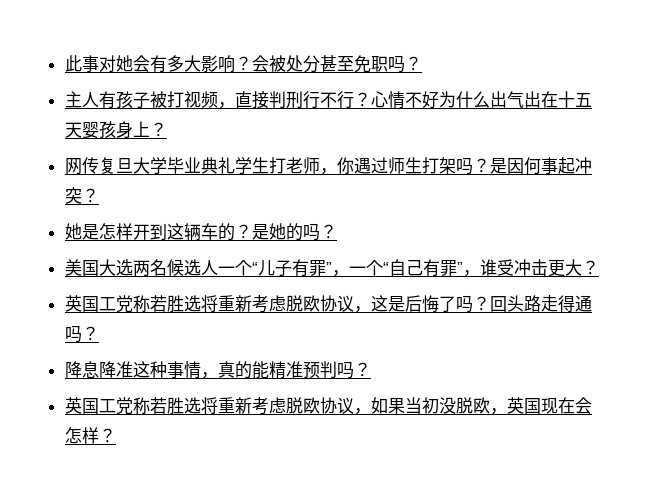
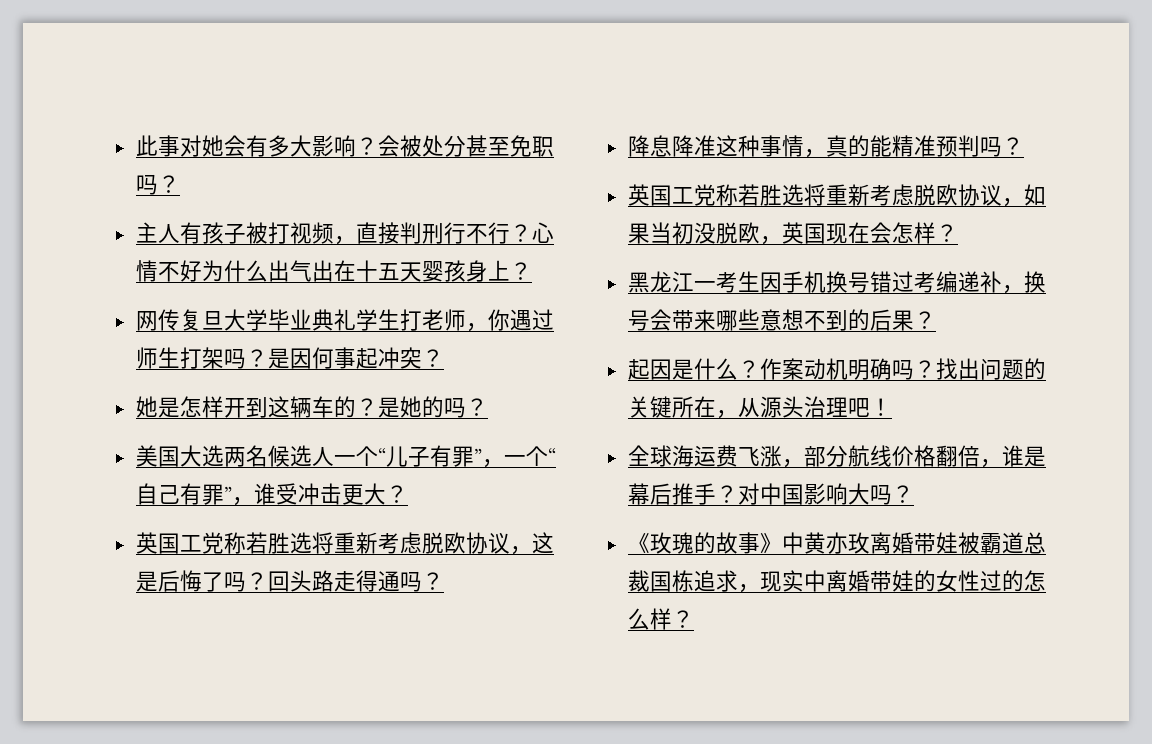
+ 黑龙江一考生因手机换号错过考编递补，换号会带来哪些意想不到的后果？
+ 起因是什么？作案动机明确吗？找出问题的关键所在，从源头治理吧！
+ 全球海运费飞涨，部分航线价格翻倍，谁是幕后推手？对中国影响大吗？
+ 《玫瑰的故事》中黄亦玫离婚带娃被霸道总裁国栋追求，现实中离婚带娃的女性过的怎么样？

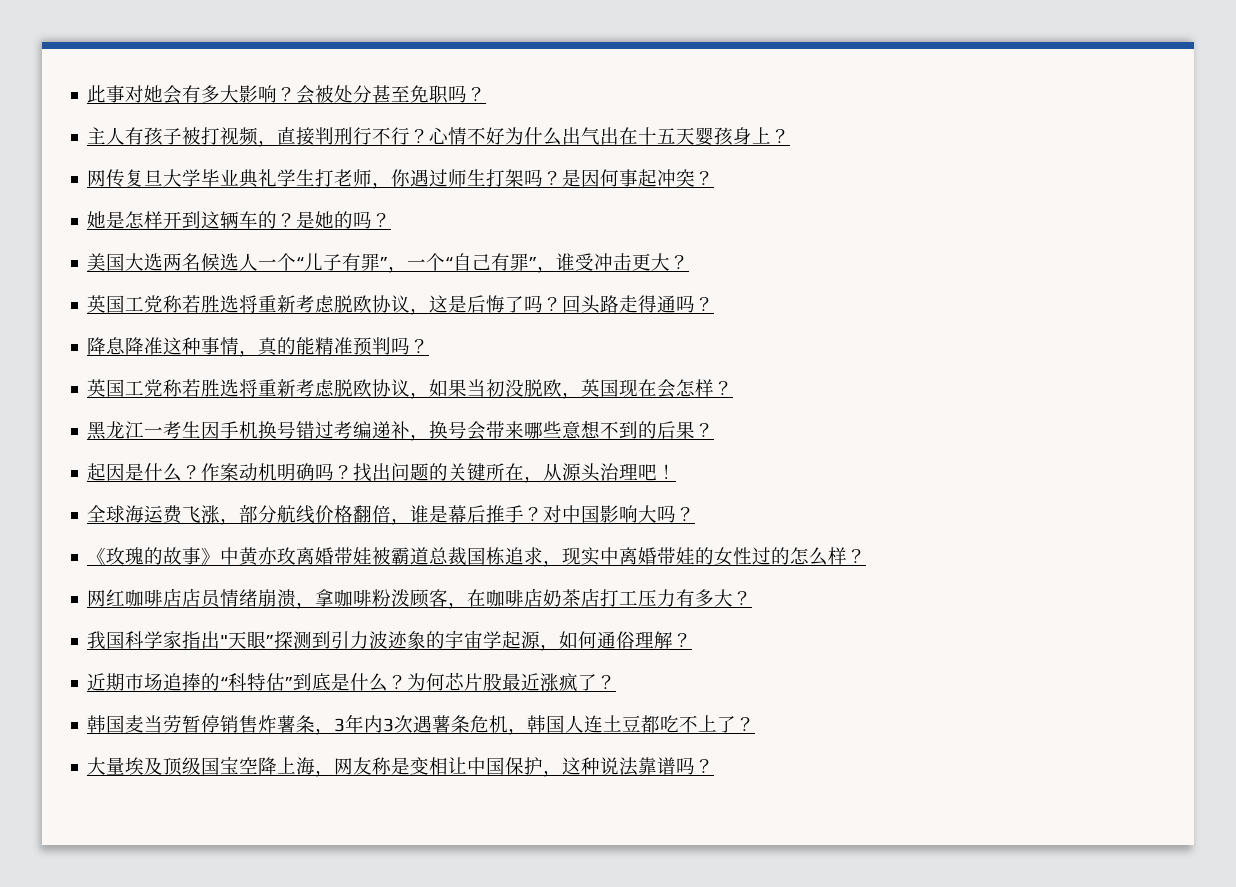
+ 网红咖啡店店员情绪崩溃，拿咖啡粉泼顾客，在咖啡店奶茶店打工压力有多大？
+ 我国科学家指出"天眼”探测到引力波迹象的宇宙学起源，如何通俗理解？
+ 近期市场追捧的“科特估”到底是什么？为何芯片股最近涨疯了？
+ 韩国麦当劳暂停销售炸薯条，3年内3次遇薯条危机，韩国人连土豆都吃不上了？
+ 大量埃及顶级国宝空降上海，网友称是变相让中国保护，这种说法靠谱吗？

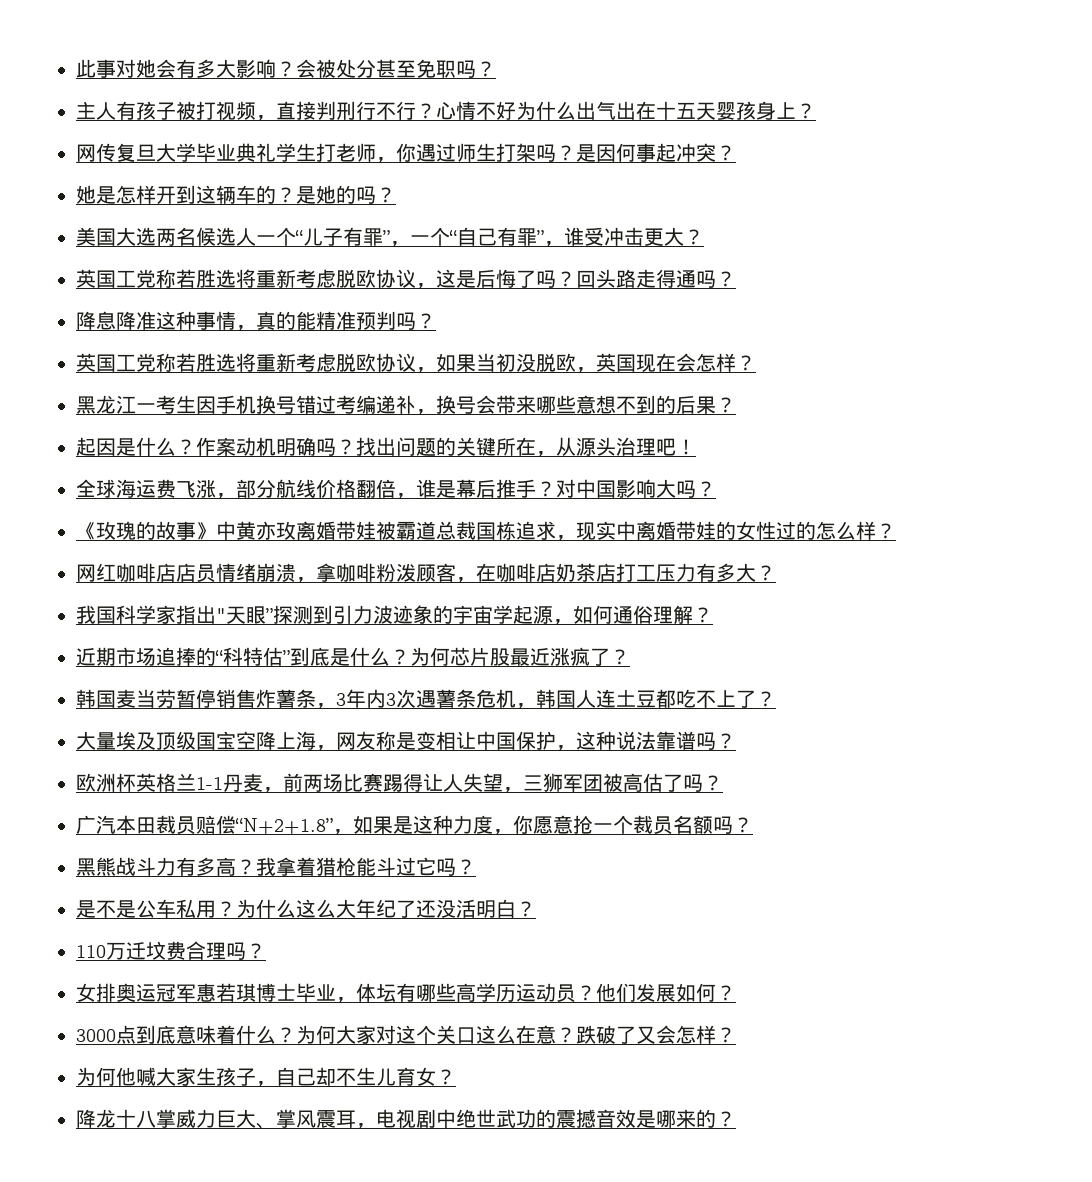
+ 欧洲杯英格兰1-1丹麦，前两场比赛踢得让人失望，三狮军团被高估了吗？
+ 广汽本田裁员赔偿“N+2+1.8”，如果是这种力度，你愿意抢一个裁员名额吗？
+ 黑熊战斗力有多高？我拿着猎枪能斗过它吗？
+ 是不是公车私用？为什么这么大年纪了还没活明白？
+ 110万迁坟费合理吗？
+ 女排奥运冠军惠若琪博士毕业，体坛有哪些高学历运动员？他们发展如何？
+ 3000点到底意味着什么？为何大家对这个关口这么在意？跌破了又会怎样？
+ 为何他喊大家生孩子，自己却不生儿育女？
+ 降龙十八掌威力巨大、掌风震耳，电视剧中绝世武功的震撼音效是哪来的？

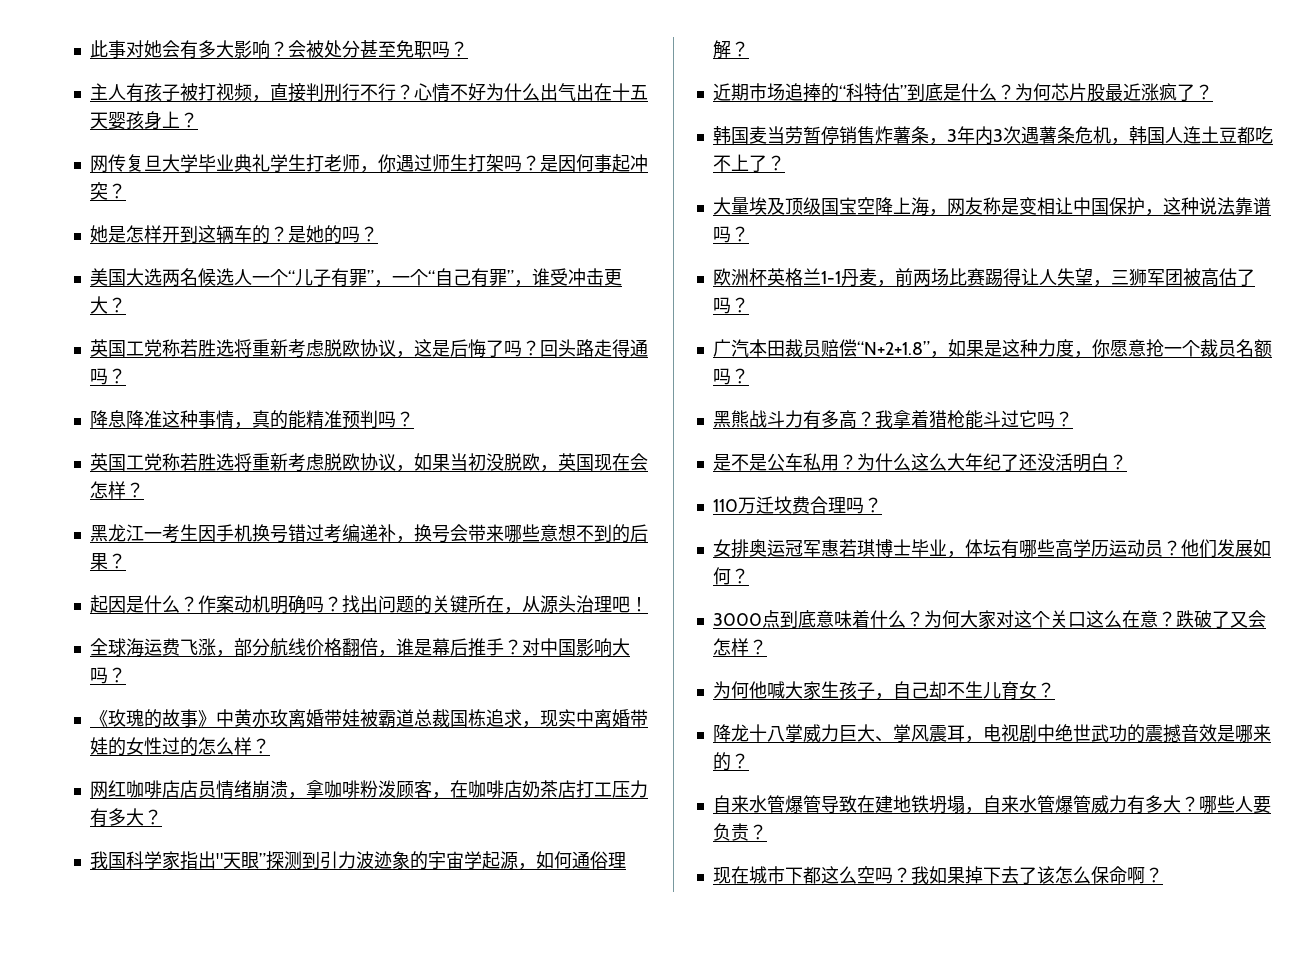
+ 自来水管爆管导致在建地铁坍塌，自来水管爆管威力有多大？哪些人要负责？
+ 现在城市下都这么空吗？我如果掉下去了该怎么保命啊？

